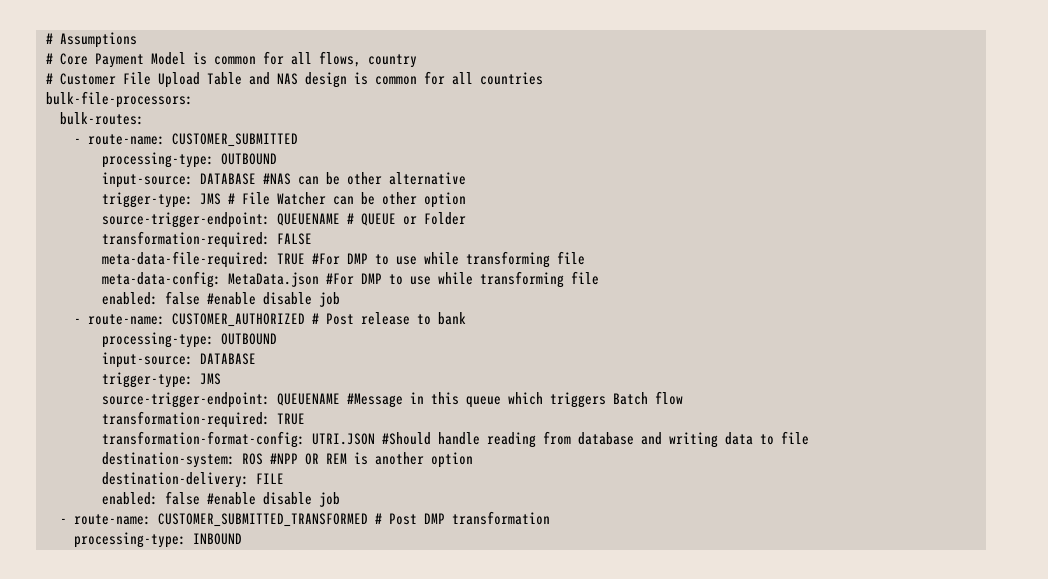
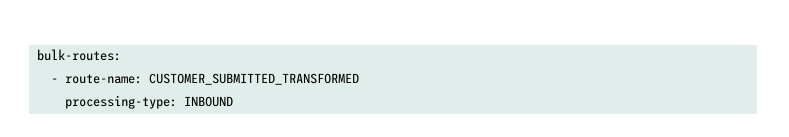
- # Assumptions
- # Core Payment Model is common for all flows, country
- # Customer File Upload Table and NAS design is common for all countries
- bulk-file-processors:
  bulk-routes:
- - route-name: CUSTOMER_SUBMITTED
- processing-type: OUTBOUND
- input-source: DATABASE #NAS can be other alternative
- trigger-type: JMS # File Watcher can be other option
- source-trigger-endpoint: QUEUENAME # QUEUE or Folder
- transformation-required: FALSE
- meta-data-file-required: TRUE #For DMP to use while transforming file
- meta-data-config: MetaData.json #For DMP to use while transforming file
- enabled: false #enable disable job
- - route-name: CUSTOMER_AUTHORIZED # Post release to bank
- processing-type: OUTBOUND
- input-source: DATABASE
- trigger-type: JMS
- source-trigger-endpoint: QUEUENAME #Message in this queue which triggers Batch flow
- transformation-required: TRUE
- transformation-format-config: UTRI.JSON #Should handle reading from database and writing data to file
- destination-system: ROS #NPP OR REM is another option
- destination-delivery: FILE
- enabled: false #enable disable job
- - route-name: CUSTOMER_SUBMITTED_TRANSFORMED # Post DMP transformation
+ - route-name: CUSTOMER_SUBMITTED_TRANSFORMED

